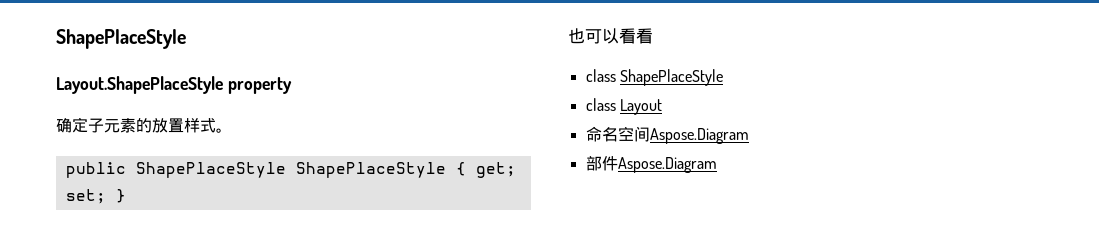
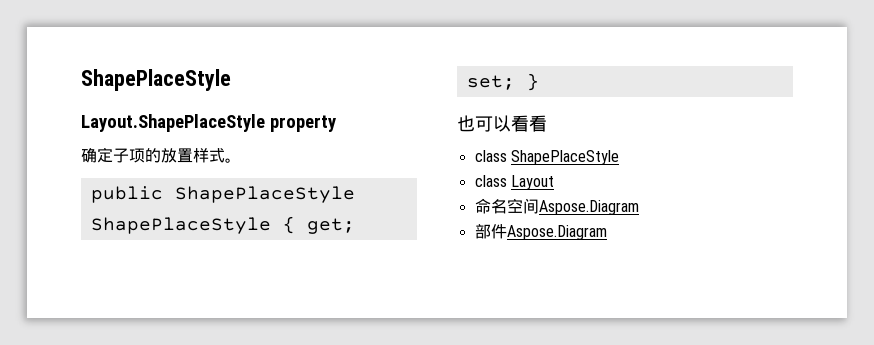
- 确定子元素的放置样式。
+ 确定子项的放置样式。

